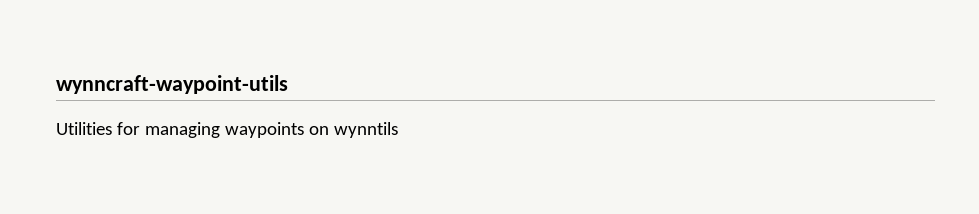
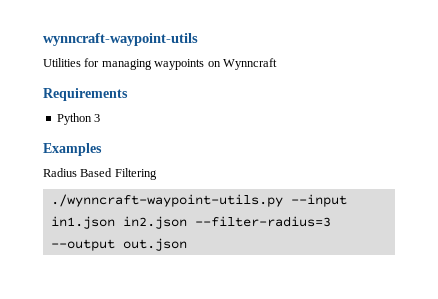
- Utilities for managing waypoints on wynntils
+ Utilities for managing waypoints on Wynncraft
+ Requirements
+ Python 3
+ Examples
+ Radius Based Filtering
+ ./wynncraft-waypoint-utils.py --input in1.json in2.json --filter-radius=3 --output out.json

